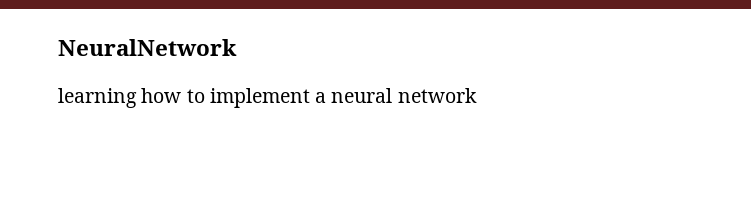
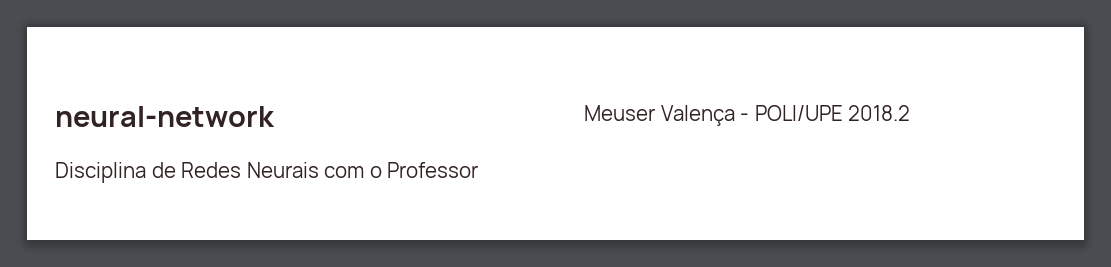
- NeuralNetwork
- learning how to implement a neural network
+ neural-network
+ Disciplina de Redes Neurais com o Professor Meuser Valença - POLI/UPE 2018.2

